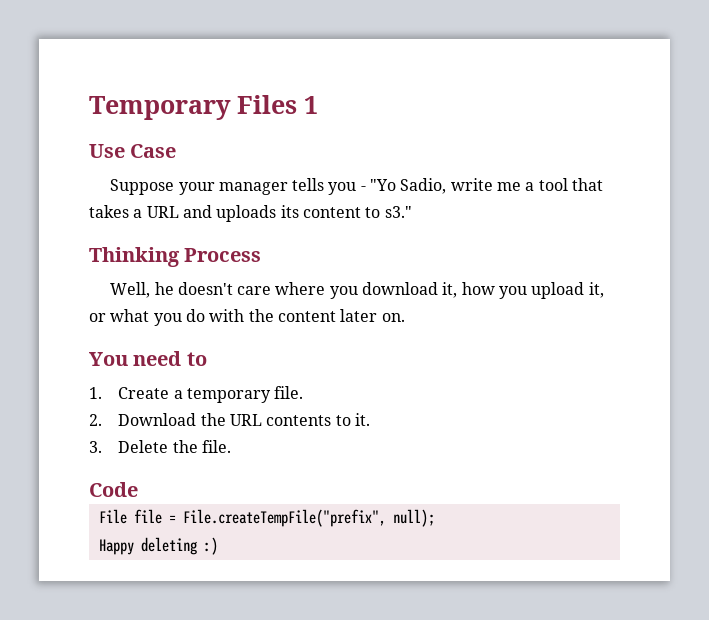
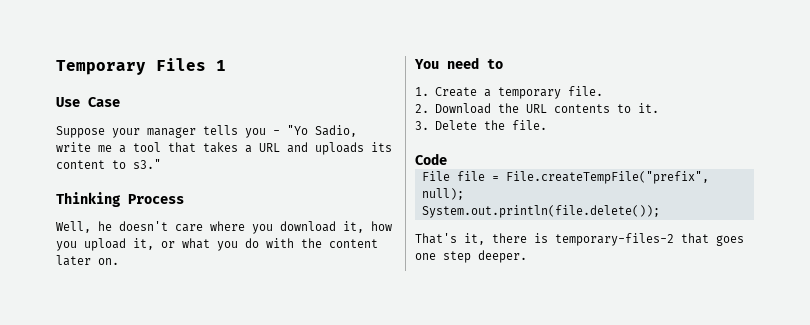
- Happy deleting :)
+ System.out.println(file.delete());
+ That's it, there is temporary-files-2 that goes one step deeper.

